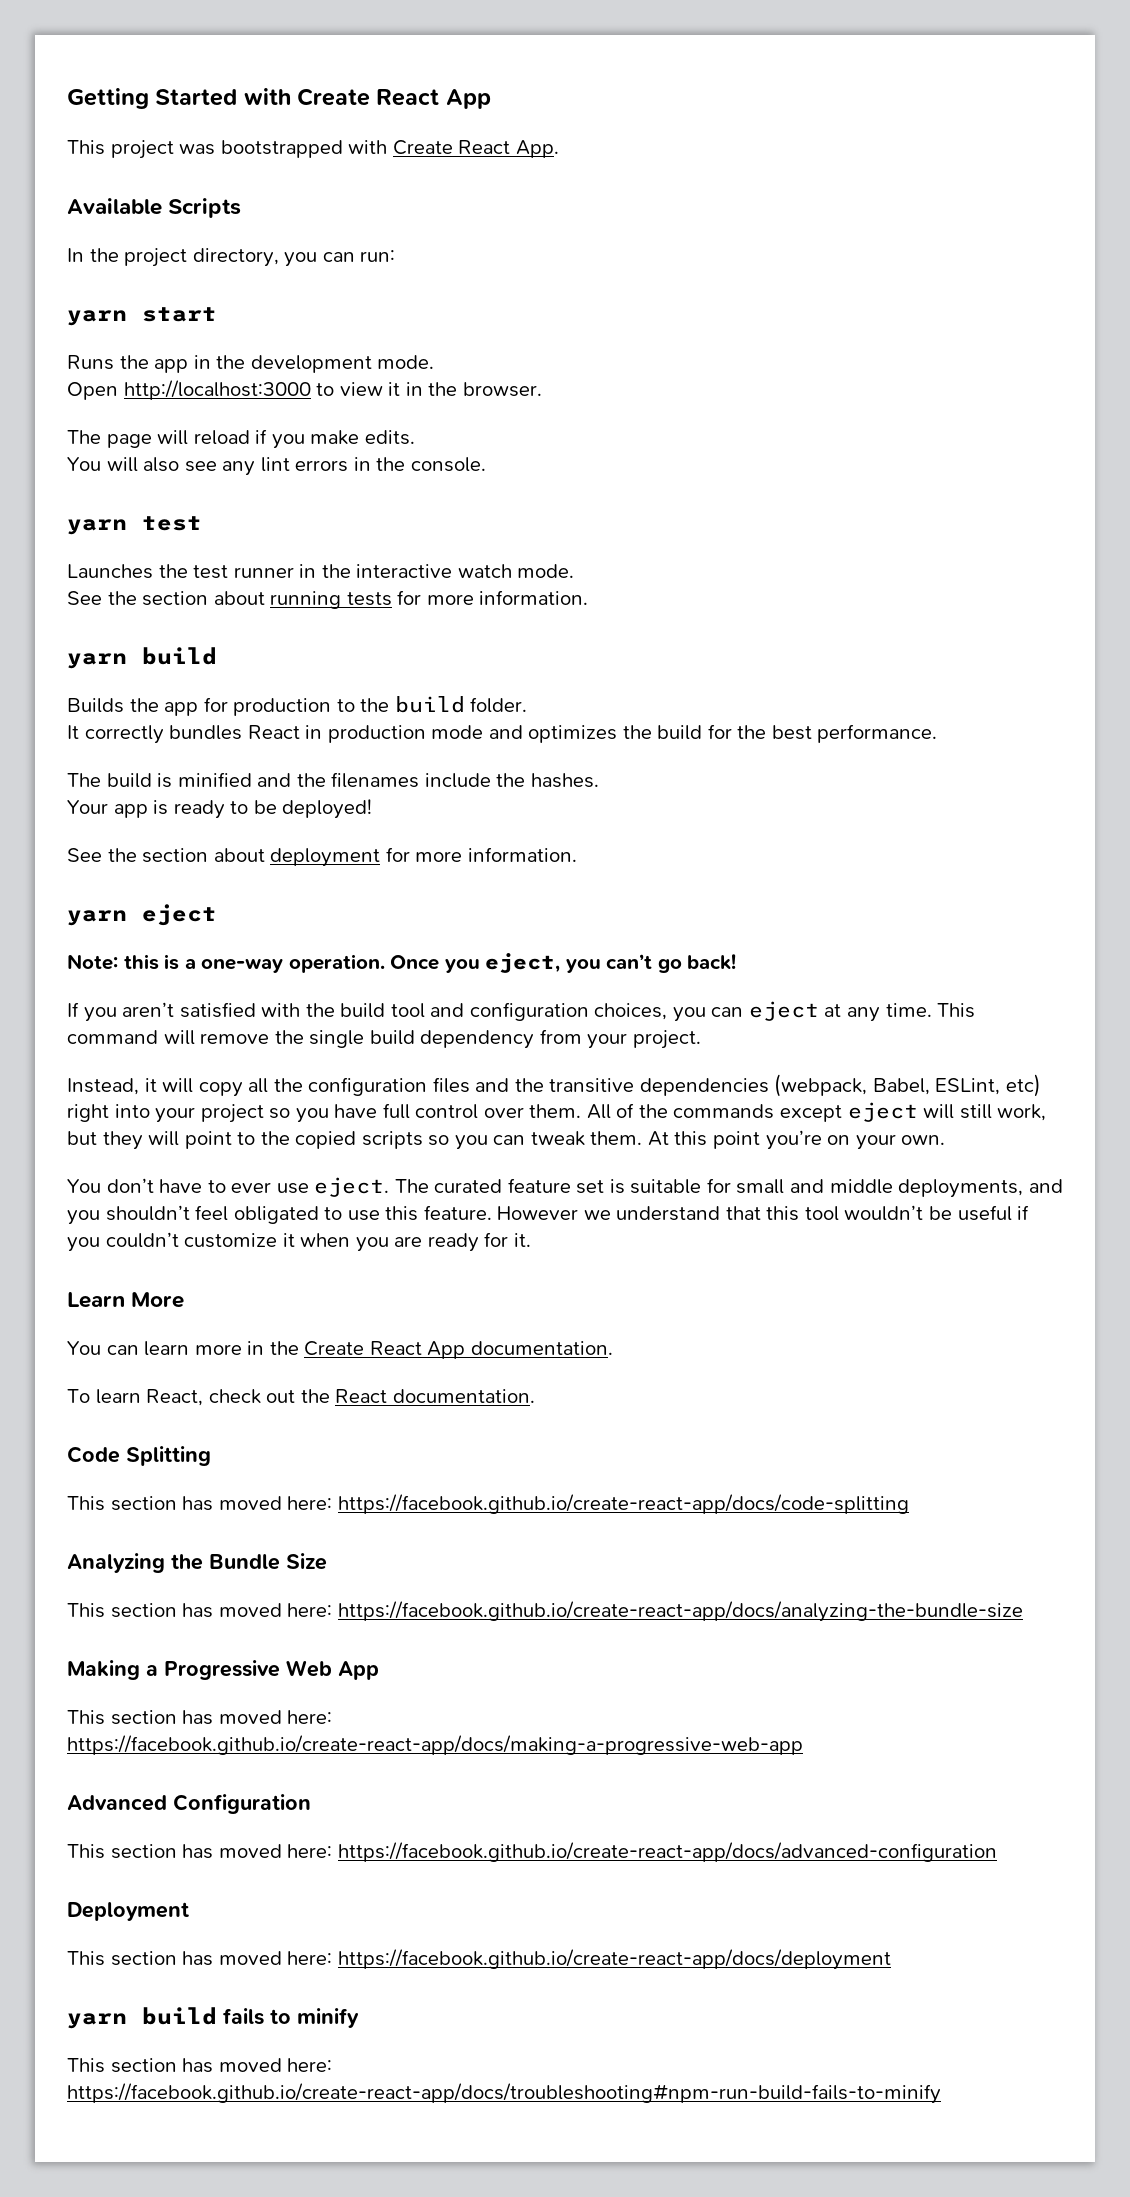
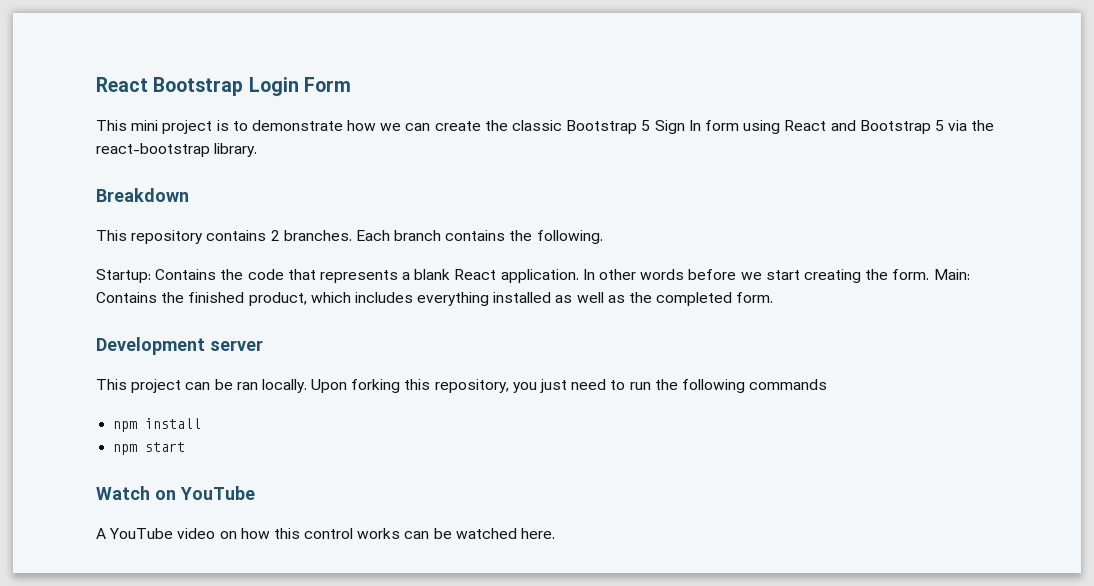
- Getting Started with Create React App
- This project was bootstrapped with Create React App.
- Available Scripts
- In the project directory, you can run:
- yarn start
- Runs the app in the development mode.
- Open http://localhost:3000 to view it in the browser.
- The page will reload if you make edits.
- You will also see any lint errors in the console.
- yarn test
- Launches the test runner in the interactive watch mode.
- See the section about running tests for more information.
- yarn build
- Builds the app for production to the build folder.
- It correctly bundles React in production mode and optimizes the build for the best performance.
- The build is minified and the filenames include the hashes.
- Your app is ready to be deployed!
- See the section about deployment for more information.
- yarn eject
- Note: this is a one-way operation. Once you eject, you can’t go back!
- If you aren’t satisfied with the build tool and configuration choices, you can eject at any time. This command will remove the single build dependency from your project.
- Instead, it will copy all the configuration files and the transitive dependencies (webpack, Babel, ESLint, etc) right into your project so you have full control over them. All of the commands except eject will still work, but they will point to the copied scripts so you can tweak them. At this point you’re on your own.
- You don’t have to ever use eject. The curated feature set is suitable for small and middle deployments, and you shouldn’t feel obligated to use this feature. However we understand that this tool wouldn’t be useful if you couldn’t customize it when you are ready for it.
- Learn More
- You can learn more in the Create React App documentation.
- To learn React, check out the React documentation.
- Code Splitting
- This section has moved here: https://facebook.github.io/create-react-app/docs/code-splitting
- Analyzing the Bundle Size
- This section has moved here: https://facebook.github.io/create-react-app/docs/analyzing-the-bundle-size
- Making a Progressive Web App
- This section has moved here: https://facebook.github.io/create-react-app/docs/making-a-progressive-web-app
- Advanced Configuration
- This section has moved here: https://facebook.github.io/create-react-app/docs/advanced-configuration
- Deployment
- This section has moved here: https://facebook.github.io/create-react-app/docs/deployment
- yarn build fails to minify
- This section has moved here: https://facebook.github.io/create-react-app/docs/troubleshooting#npm-run-build-fails-to-minify
+ React Bootstrap Login Form
+ This mini project is to demonstrate how we can create the classic Bootstrap 5 Sign In form using React and Bootstrap 5 via the react-bootstrap library.
+ Breakdown
+ This repository contains 2 branches. Each branch contains the following.
+ Startup: Contains the code that represents a blank React application. In other words before we start creating the form. Main: Contains the finished product, which includes everything installed as well as the completed form.
+ Development server
+ This project can be ran locally. Upon forking this repository, you just need to run the following commands
+ npm install
+ npm start
+ Watch on YouTube
+ A YouTube video on how this control works can be watched here.

